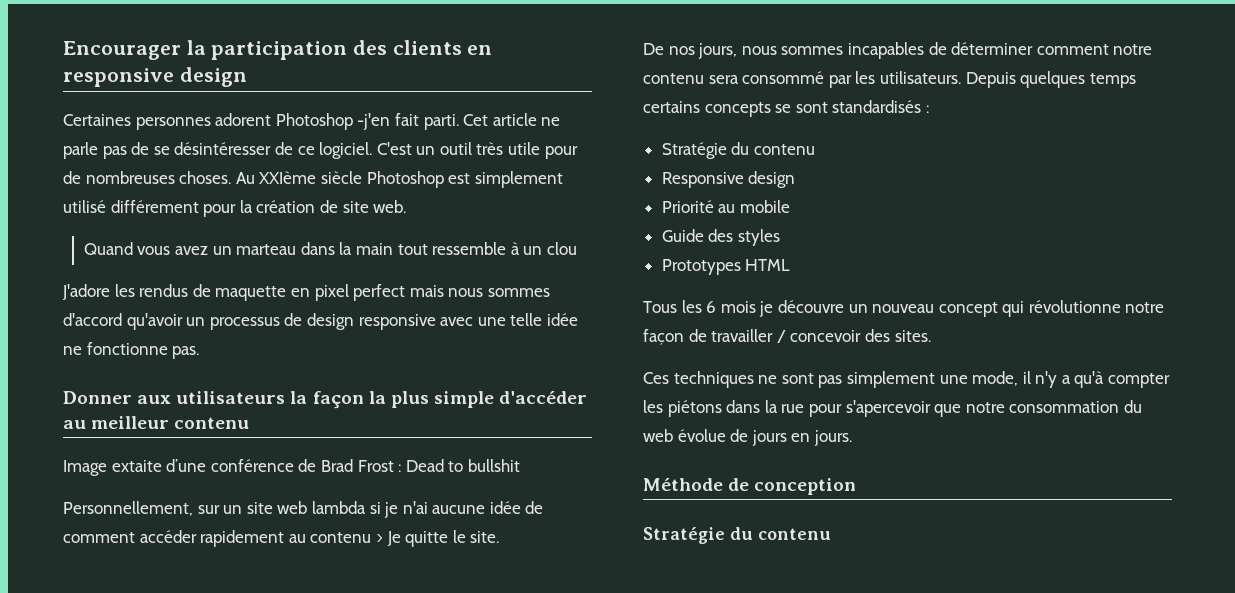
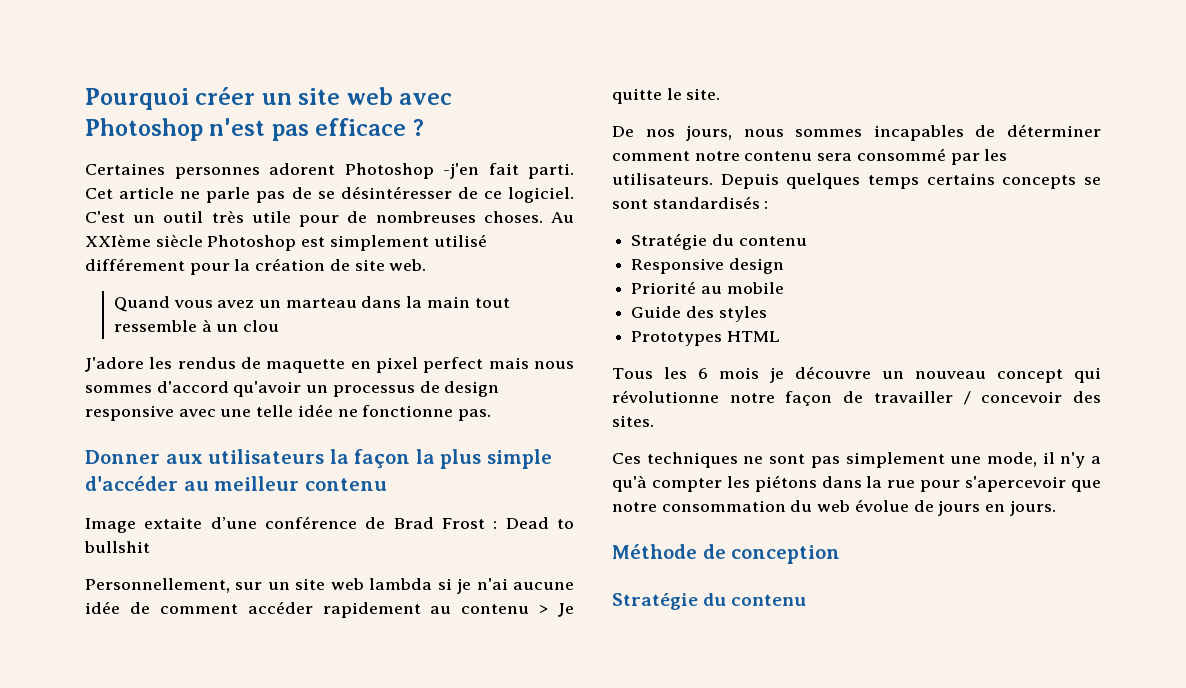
- Encourager la participation des clients en responsive design
+ Pourquoi créer un site web avec Photoshop n'est pas efficace ?

